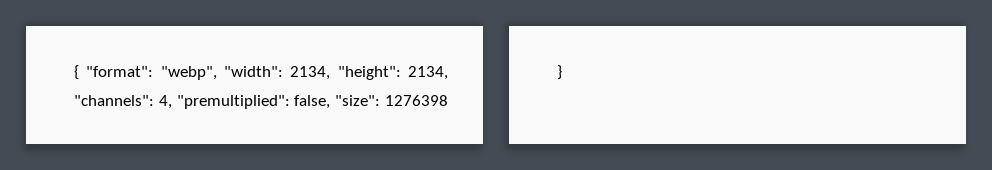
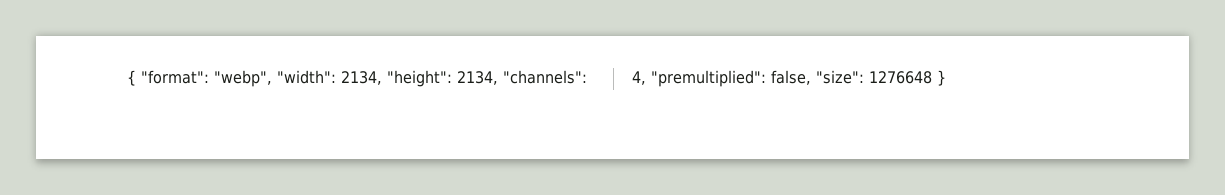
- { "format": "webp", "width": 2134, "height": 2134, "channels": 4, "premultiplied": false, "size": 1276398 }
+ { "format": "webp", "width": 2134, "height": 2134, "channels": 4, "premultiplied": false, "size": 1276648 }

